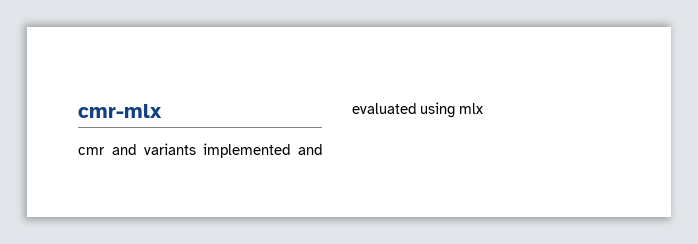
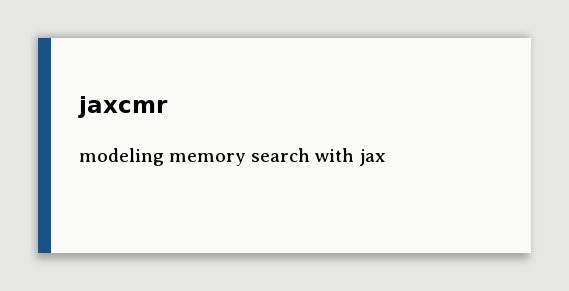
- cmr-mlx
- cmr and variants implemented and evaluated using mlx
+ jaxcmr
+ modeling memory search with jax

